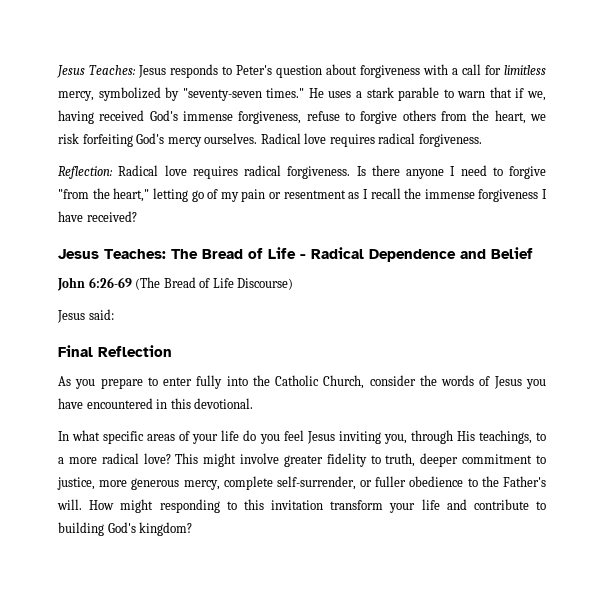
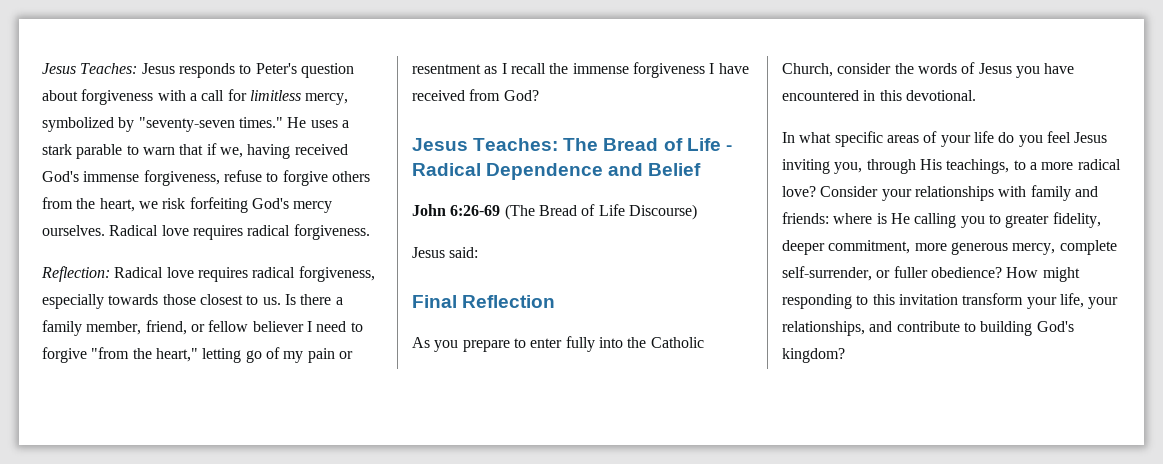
- Reflection: Radical love requires radical forgiveness. Is there anyone I need to forgive "from the heart," letting go of my pain or resentment as I recall the immense forgiveness I have received?
+ Reflection: Radical love requires radical forgiveness, especially towards those closest to us. Is there a family member, friend, or fellow believer I need to forgive "from the heart," letting go of my pain or resentment as I recall the immense forgiveness I have received from God?
- This might involve greater fidelity to truth, deeper commitment to justice, more generous mercy, complete self-surrender, or fuller obedience to the Father's will.
+ Consider your relationships with family and friends: where is He calling you to greater fidelity, deeper commitment, more generous mercy, complete self-surrender, or fuller obedience?
- How might responding to this invitation transform your life and contribute to building God's kingdom?
+ How might responding to this invitation transform your life, your relationships, and contribute to building God's kingdom?

